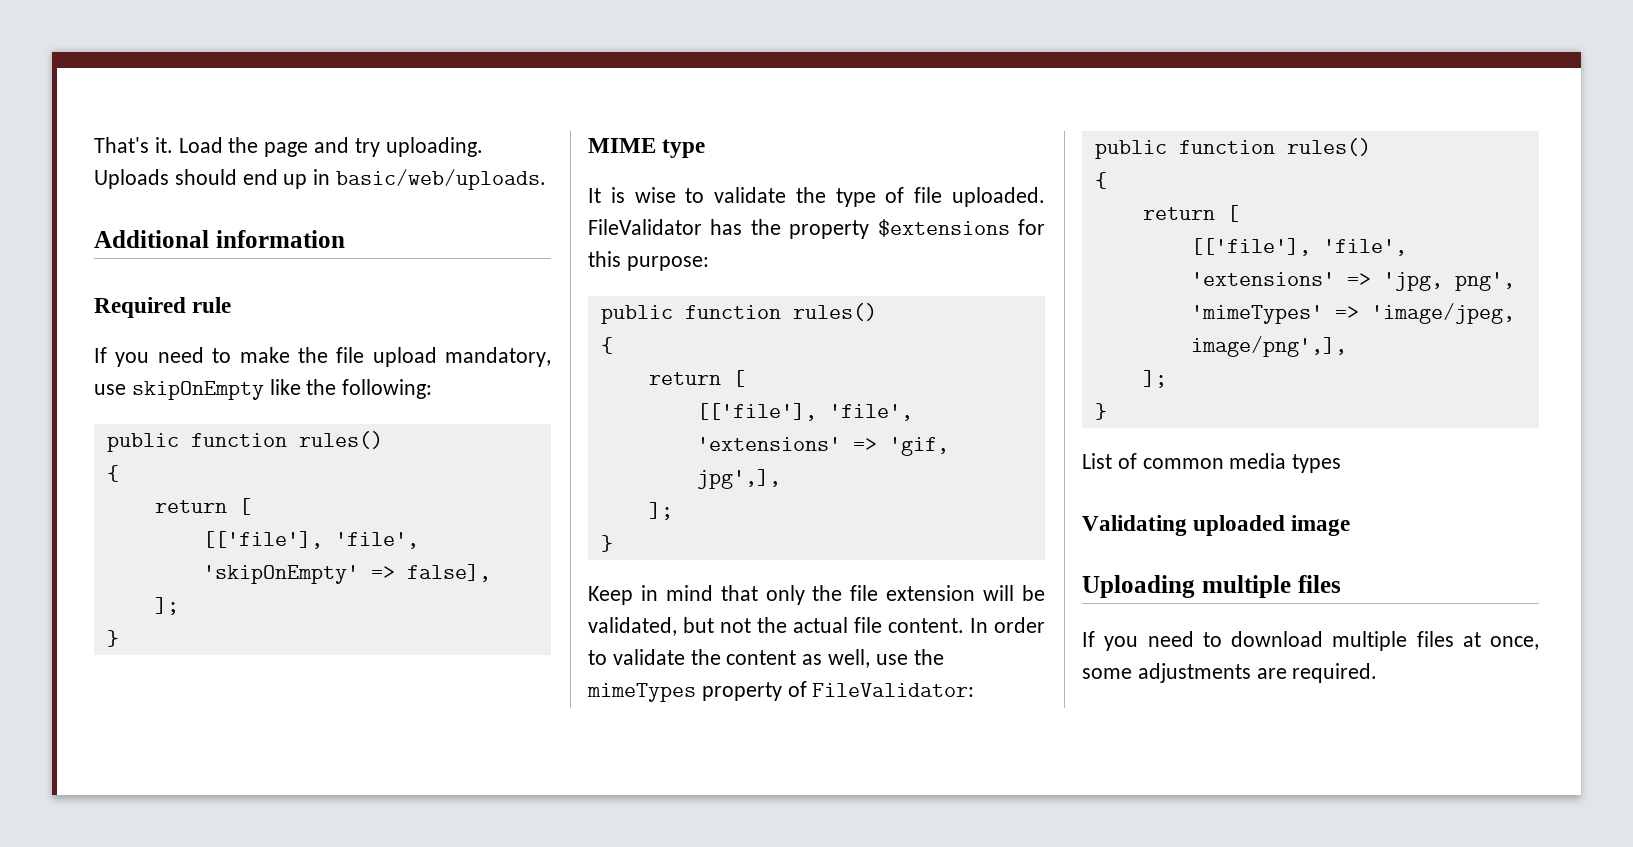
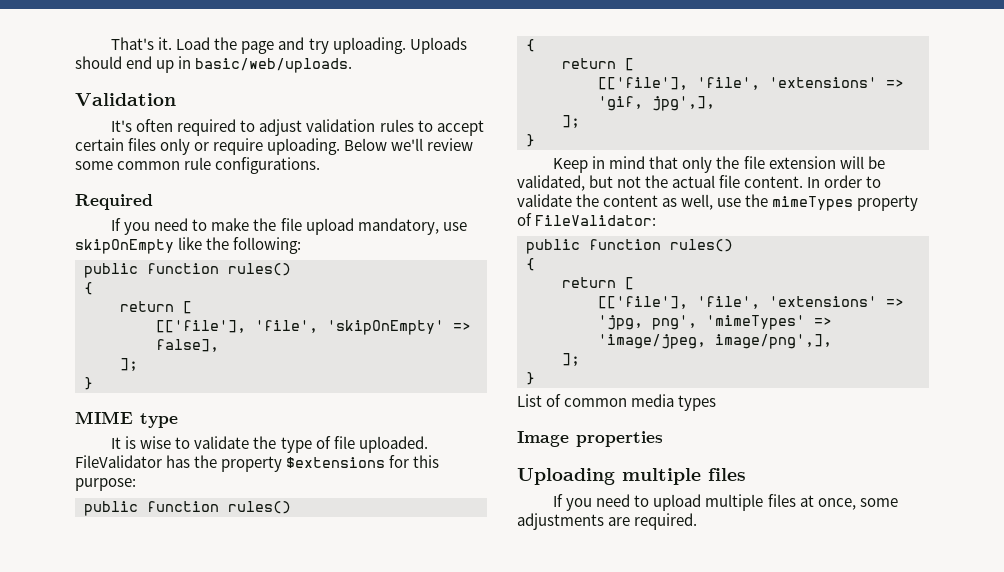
- Additional information
+ Validation
+ It's often required to adjust validation rules to accept certain files only or require uploading. Below we'll review some common rule configurations.
- Required rule
+ Required
- Validating uploaded image
+ Image properties
- If you need to download multiple files at once, some adjustments are required.
+ If you need to upload multiple files at once, some adjustments are required.

